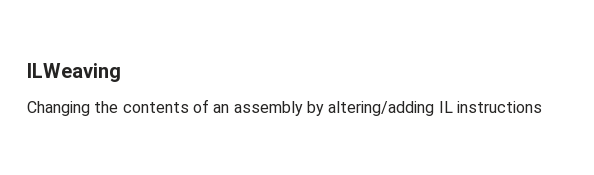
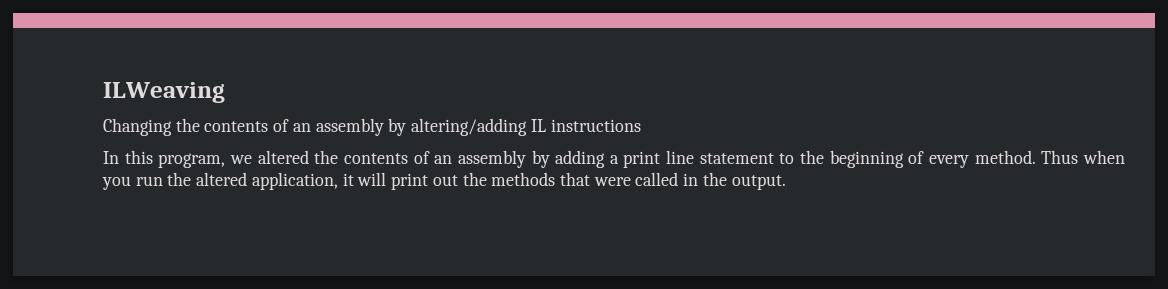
+ In this program, we altered the contents of an assembly by adding a print line statement to the beginning of every method. Thus when you run the altered application, it will print out the methods that were called in the output.

